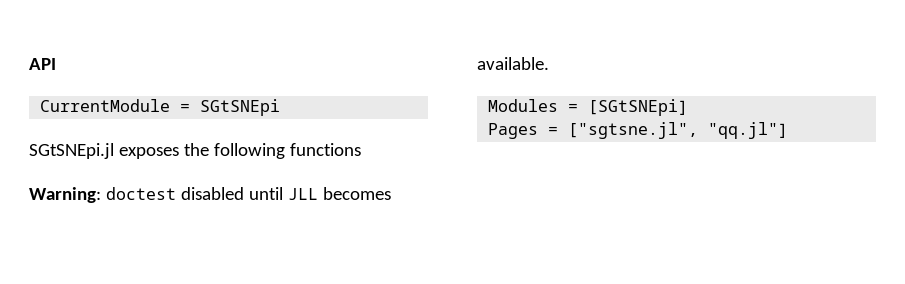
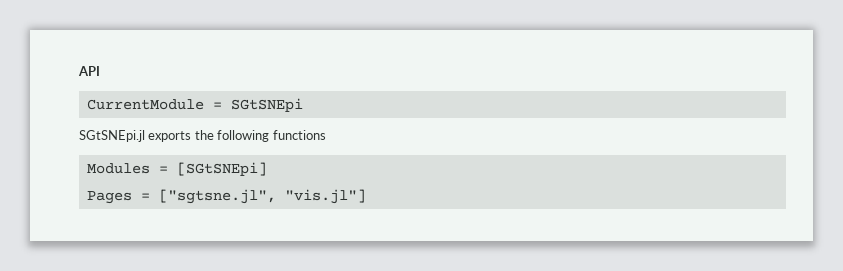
- SGtSNEpi.jl exposes the following functions
+ SGtSNEpi.jl exports the following functions
- Warning: doctest disabled until JLL becomes available.
- Pages = ["sgtsne.jl", "qq.jl"]
+ Pages = ["sgtsne.jl", "vis.jl"]

